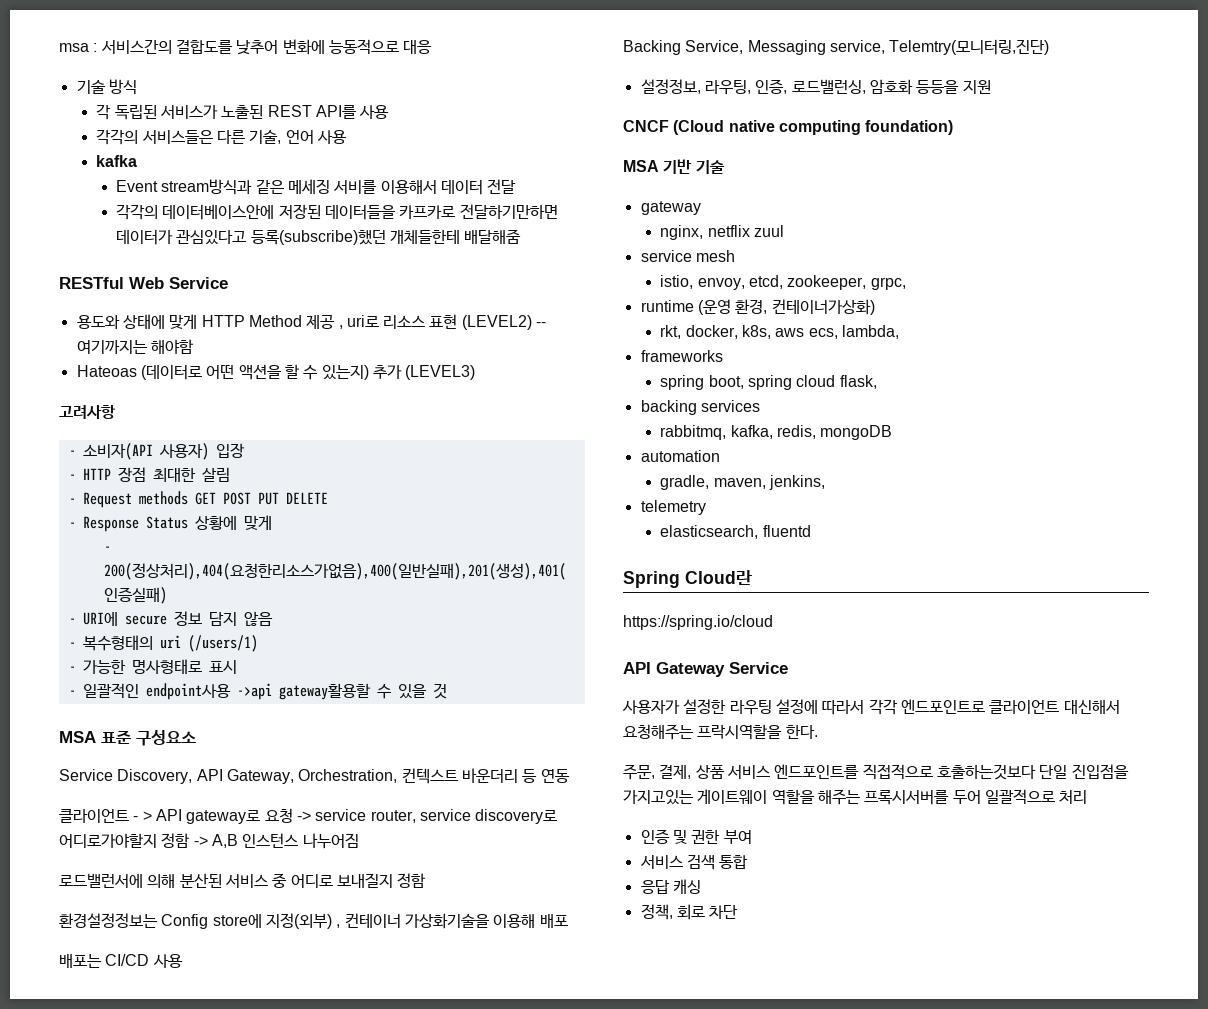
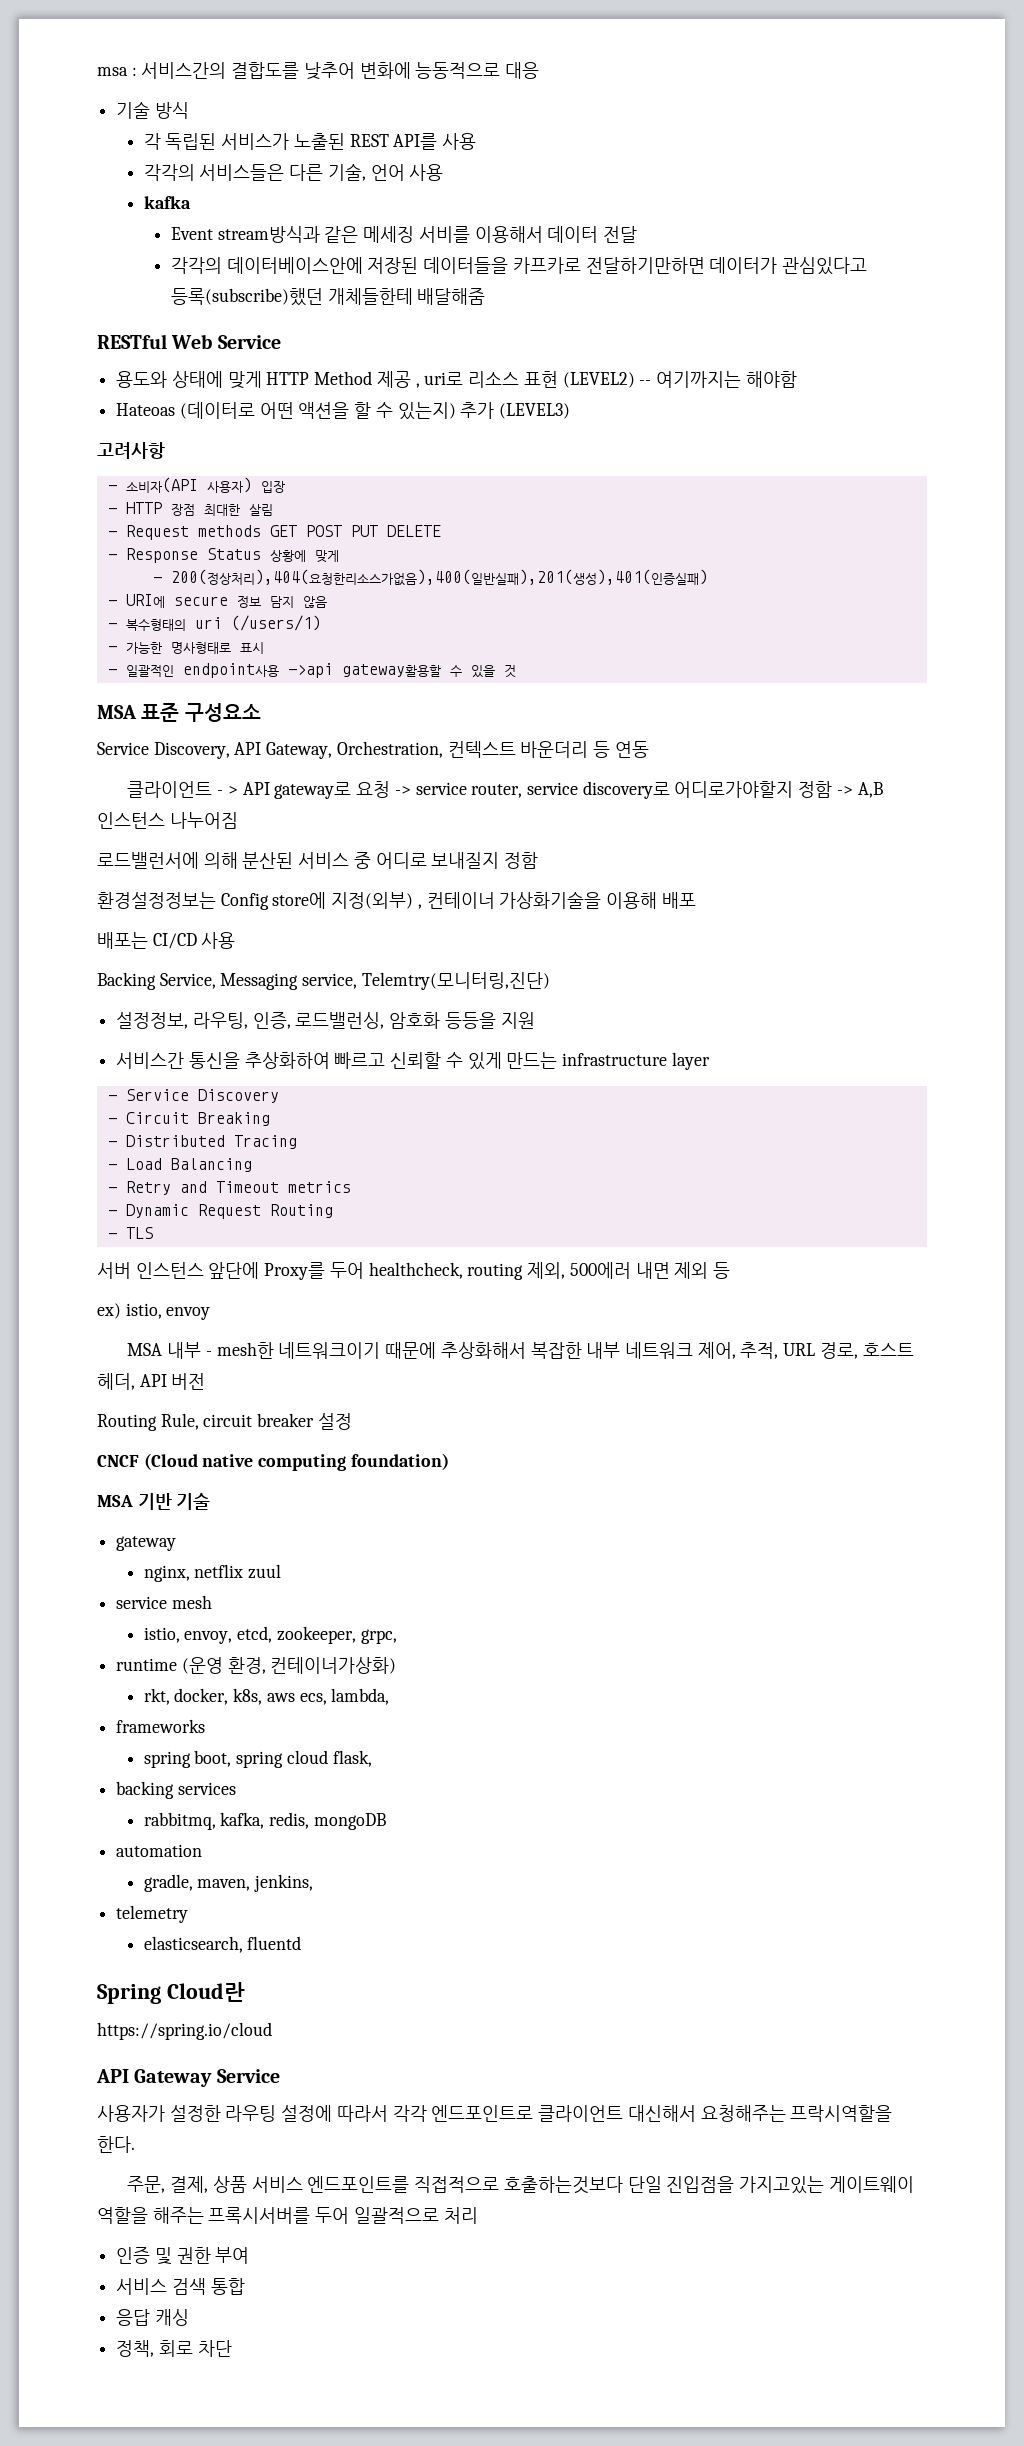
+ 서비스간 통신을 추상화하여 빠르고 신뢰할 수 있게 만드는 infrastructure layer
+ - Service Discovery
+ - Circuit Breaking
+ - Distributed Tracing
+ - Load Balancing
+ - Retry and Timeout metrics
+ - Dynamic Request Routing
+ - TLS
+ 서버 인스턴스 앞단에 Proxy를 두어 healthcheck, routing 제외, 500에러 내면 제외 등
+ ex) istio, envoy
+ MSA 내부 - mesh한 네트워크이기 때문에 추상화해서 복잡한 내부 네트워크 제어, 추적, URL 경로, 호스트 헤더, API 버전
+ Routing Rule, circuit breaker 설정

